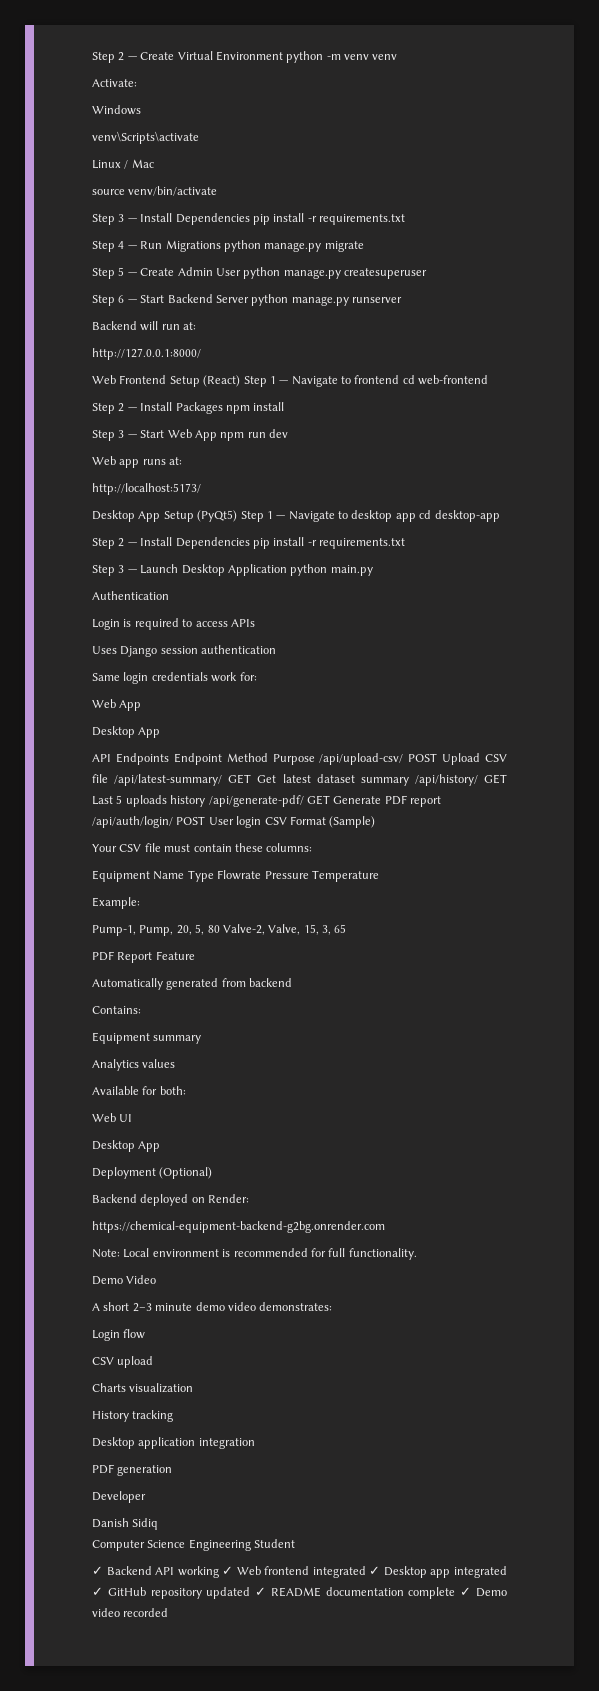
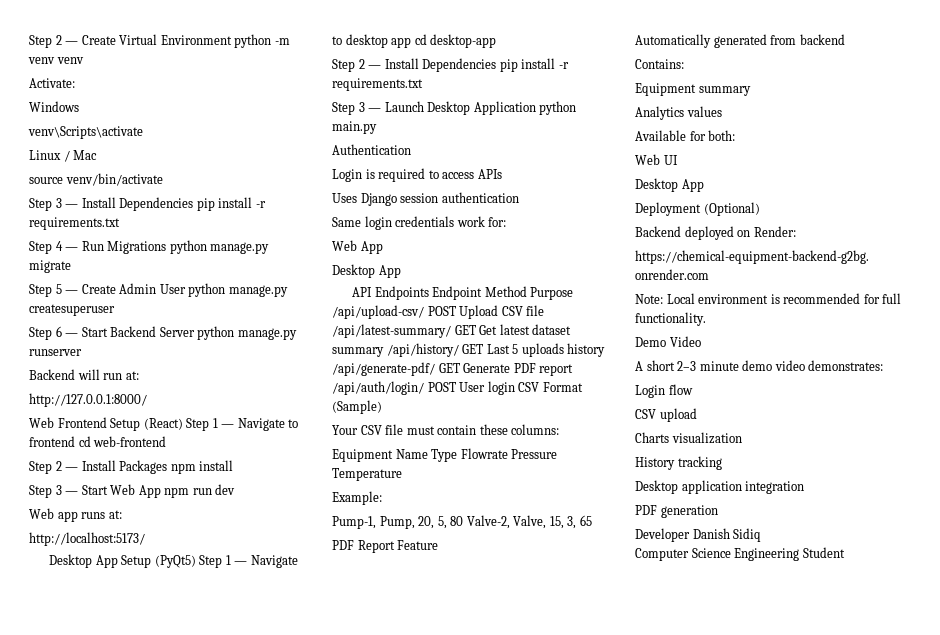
- Developer
- Danish Sidiq
+ Developer Danish Sidiq
- ✓ Backend API working ✓ Web frontend integrated ✓ Desktop app integrated ✓ GitHub repository updated ✓ README documentation complete ✓ Demo video recorded

